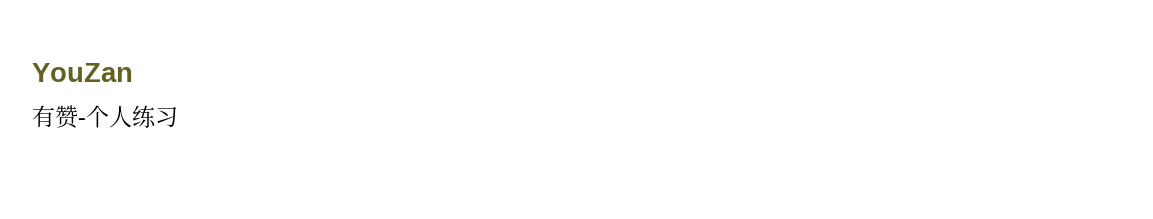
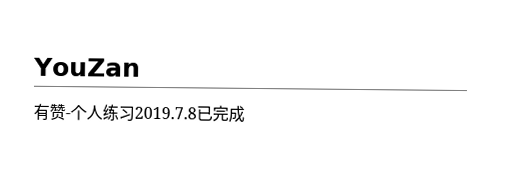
- 有赞-个人练习
+ 有赞-个人练习2019.7.8已完成

